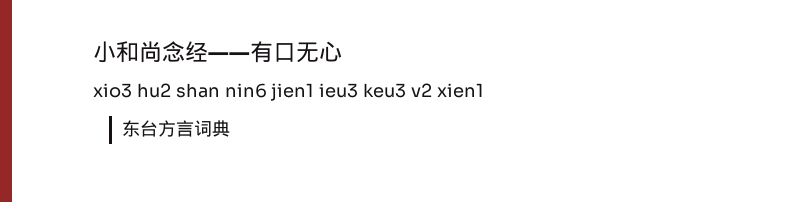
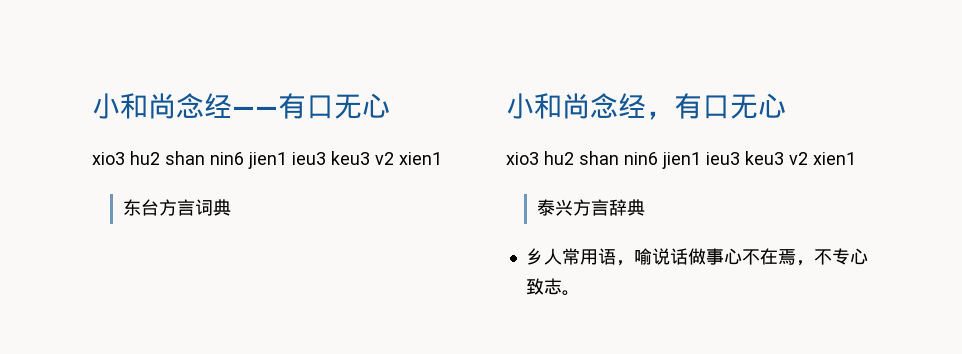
+ 小和尚念经，有口无心
+ xio3 hu2 shan nin6 jien1 ieu3 keu3 v2 xien1
+ 泰兴方言辞典
+ 乡人常用语，喻说话做事心不在焉，不专心致志。

